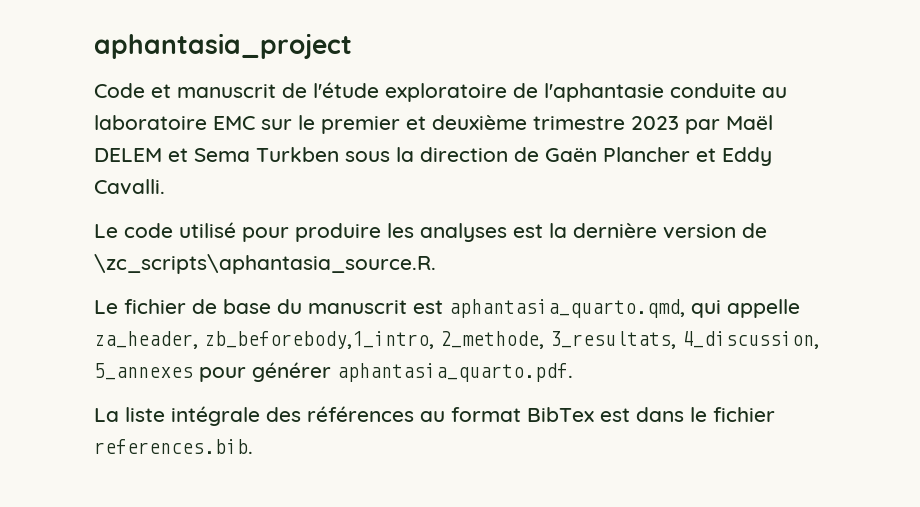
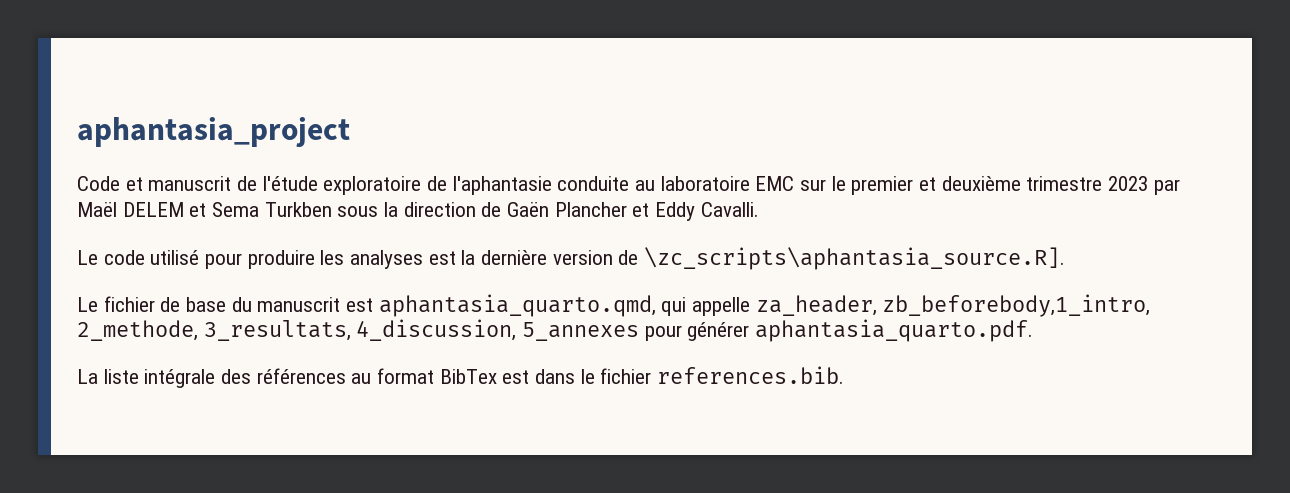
- Le code utilisé pour produire les analyses est la dernière version de \zc_scripts\aphantasia_source.R.
+ Le code utilisé pour produire les analyses est la dernière version de \zc_scripts\aphantasia_source.R].

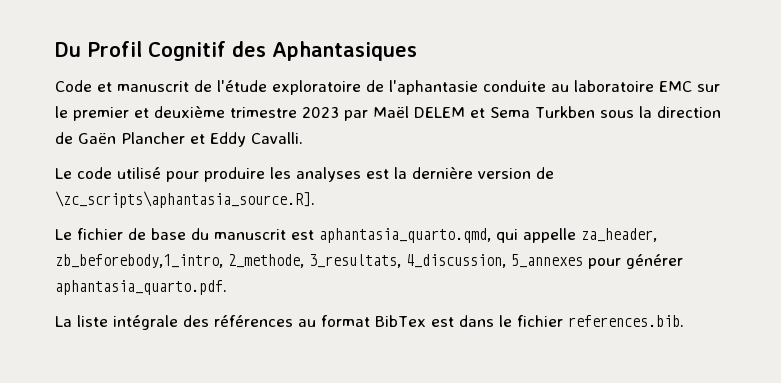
- aphantasia_project
+ Du Profil Cognitif des Aphantasiques

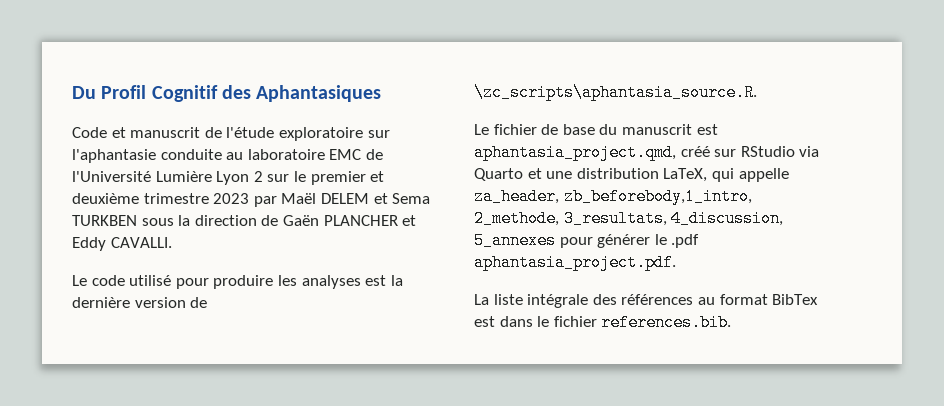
- Code et manuscrit de l'étude exploratoire de l'aphantasie conduite au laboratoire EMC sur le premier et deuxième trimestre 2023 par Maël DELEM et Sema Turkben sous la direction de Gaën Plancher et Eddy Cavalli.
+ Code et manuscrit de l'étude exploratoire sur l'aphantasie conduite au laboratoire EMC de l'Université Lumière Lyon 2 sur le premier et deuxième trimestre 2023 par Maël DELEM et Sema TURKBEN sous la direction de Gaën PLANCHER et Eddy CAVALLI.
- Le code utilisé pour produire les analyses est la dernière version de \zc_scripts\aphantasia_source.R].
+ Le code utilisé pour produire les analyses est la dernière version de \zc_scripts\aphantasia_source.R.
- Le fichier de base du manuscrit est aphantasia_quarto.qmd, qui appelle za_header, zb_beforebody,1_intro, 2_methode, 3_resultats, 4_discussion, 5_annexes pour générer aphantasia_quarto.pdf.
+ Le fichier de base du manuscrit est aphantasia_project.qmd, créé sur RStudio via Quarto et une distribution LaTeX, qui appelle za_header, zb_beforebody,1_intro, 2_methode, 3_resultats, 4_discussion, 5_annexes pour générer le .pdf aphantasia_project.pdf.

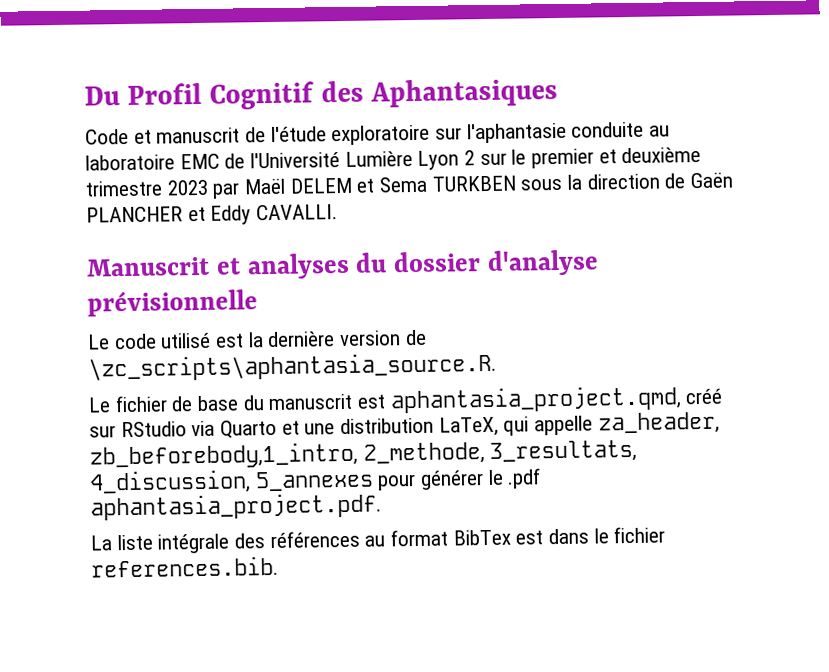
+ Manuscrit et analyses du dossier d'analyse prévisionnelle
- Le code utilisé pour produire les analyses est la dernière version de \zc_scripts\aphantasia_source.R.
+ Le code utilisé est la dernière version de \zc_scripts\aphantasia_source.R.

